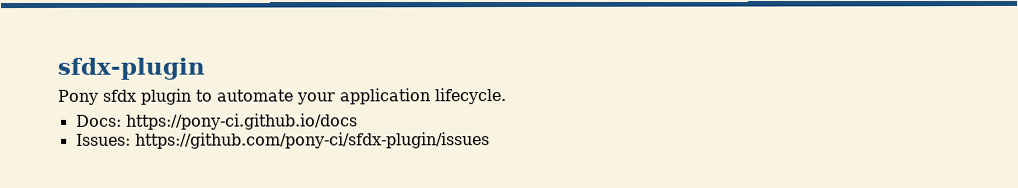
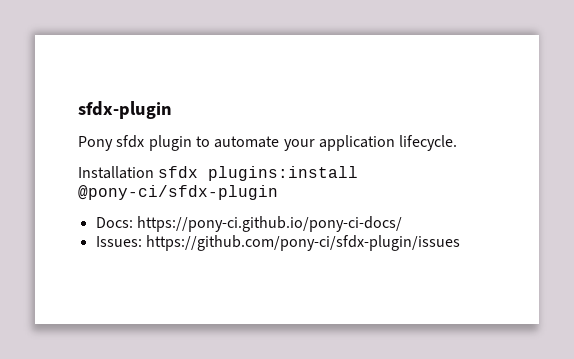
+ Installation sfdx plugins:install @pony-ci/sfdx-plugin
- Docs: https://pony-ci.github.io/docs
+ Docs: https://pony-ci.github.io/pony-ci-docs/

